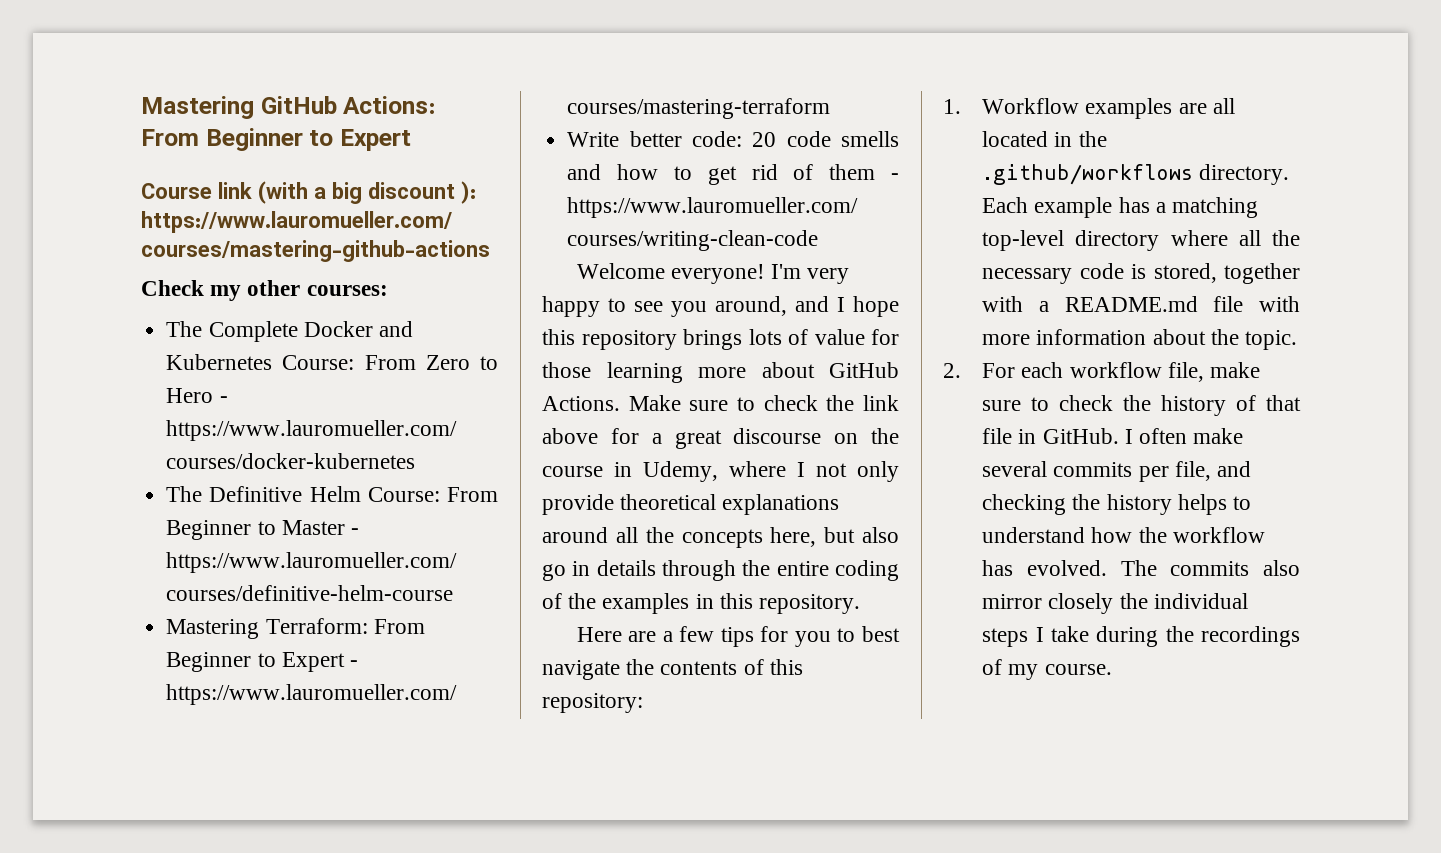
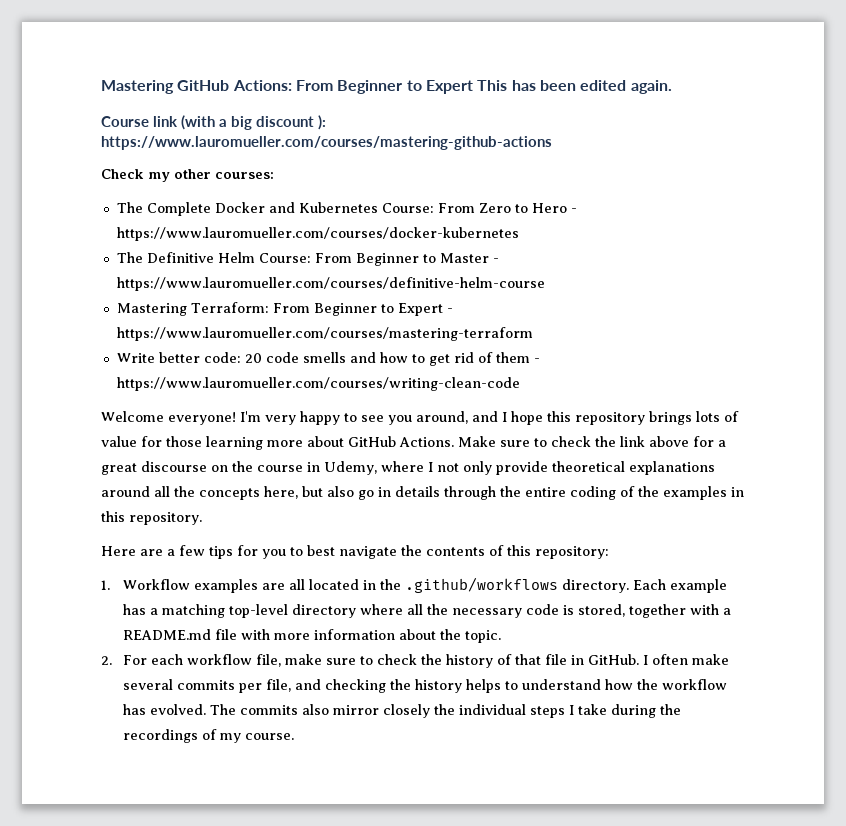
- Mastering GitHub Actions: From Beginner to Expert
+ Mastering GitHub Actions: From Beginner to Expert This has been edited again.

